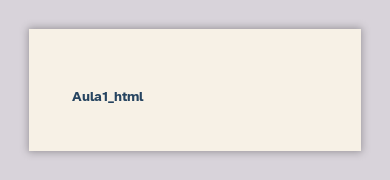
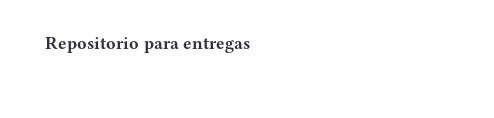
- Aula1_html
+ Repositorio para entregas

